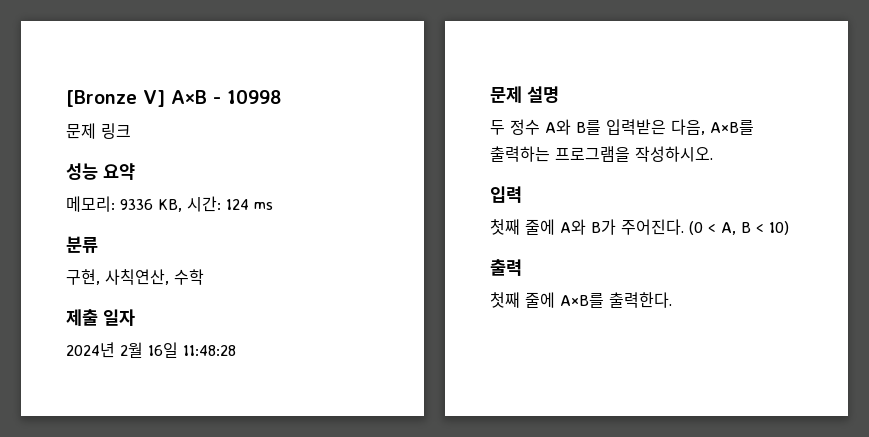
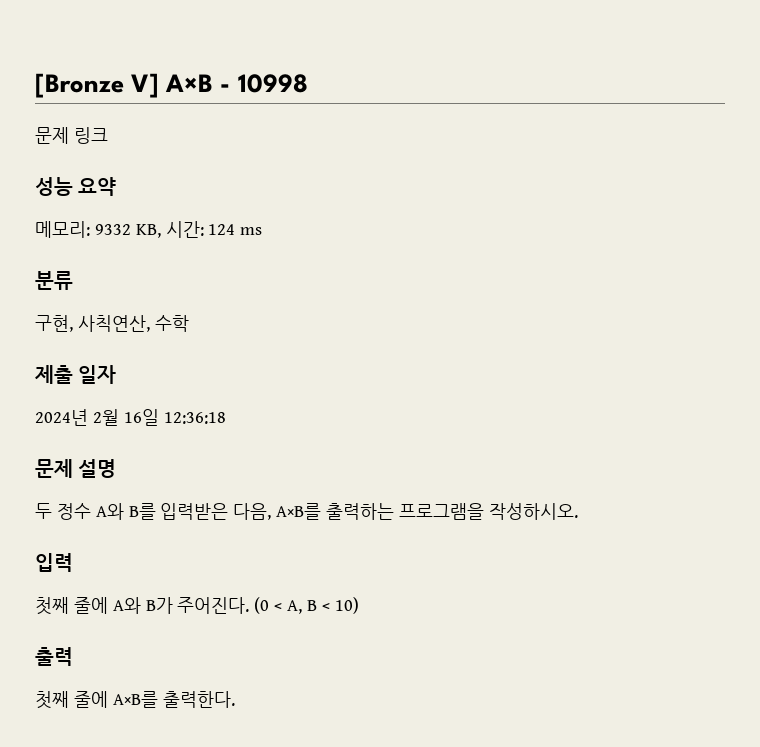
- 메모리: 9336 KB, 시간: 124 ms
+ 메모리: 9332 KB, 시간: 124 ms
- 2024년 2월 16일 11:48:28
+ 2024년 2월 16일 12:36:18

